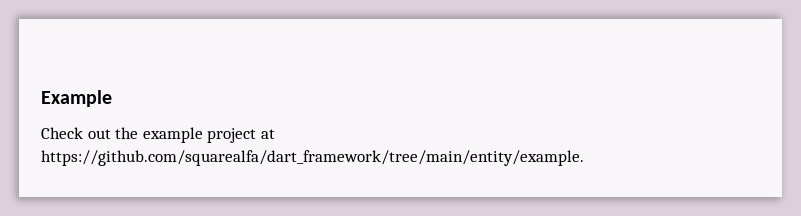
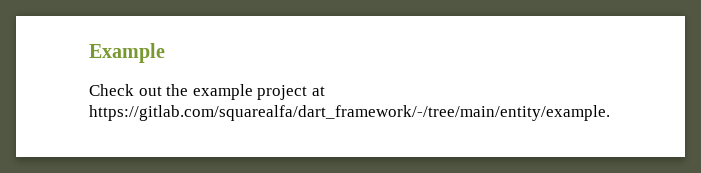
- Check out the example project at https://github.com/squarealfa/dart_framework/tree/main/entity/example.
+ Check out the example project at https://gitlab.com/squarealfa/dart_framework/-/tree/main/entity/example.

